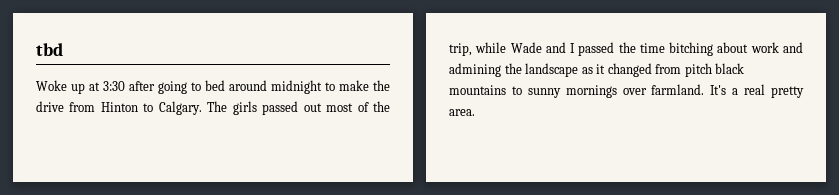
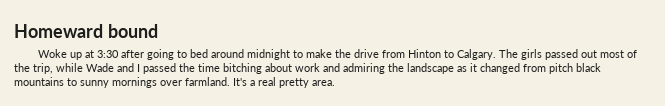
- tbd
+ Homeward bound
- The girls passed out most of the trip, while Wade and I passed the time bitching about work and admining the landscape as it changed from pitch black mountains to sunny mornings over farmland.
+ The girls passed out most of the trip, while Wade and I passed the time bitching about work and admiring the landscape as it changed from pitch black mountains to sunny mornings over farmland.

